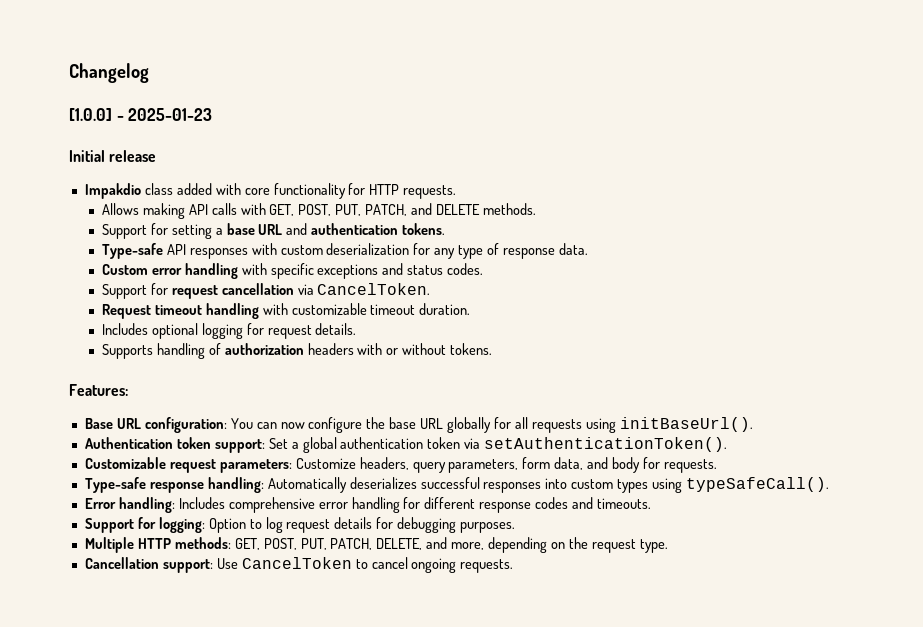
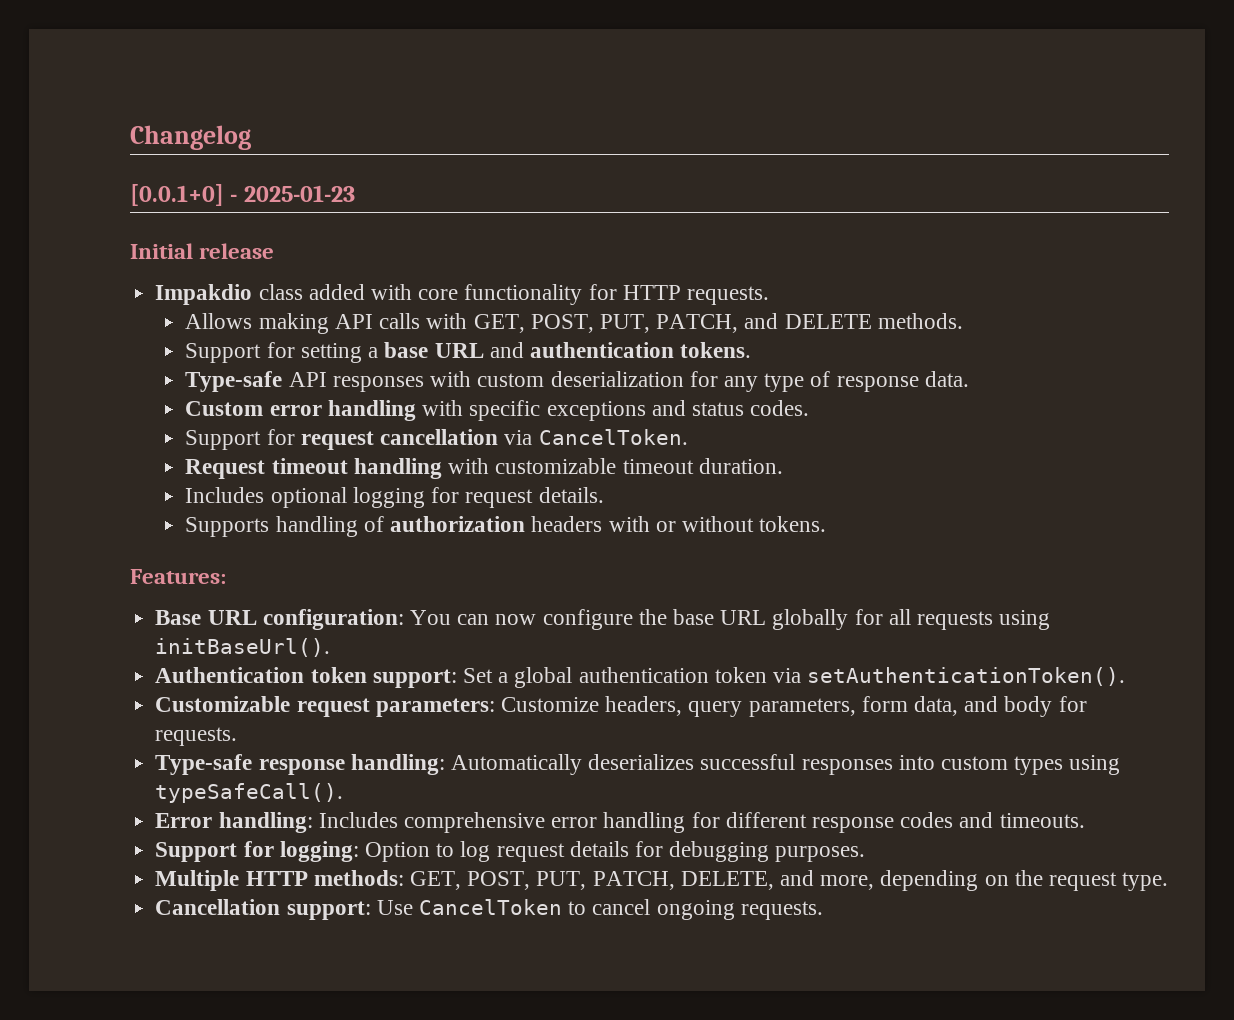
- [1.0.0] - 2025-01-23
+ [0.0.1+0] - 2025-01-23

